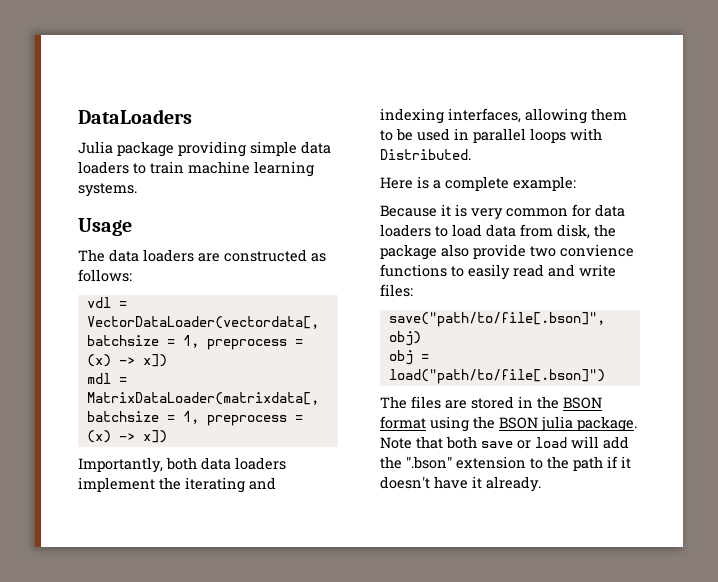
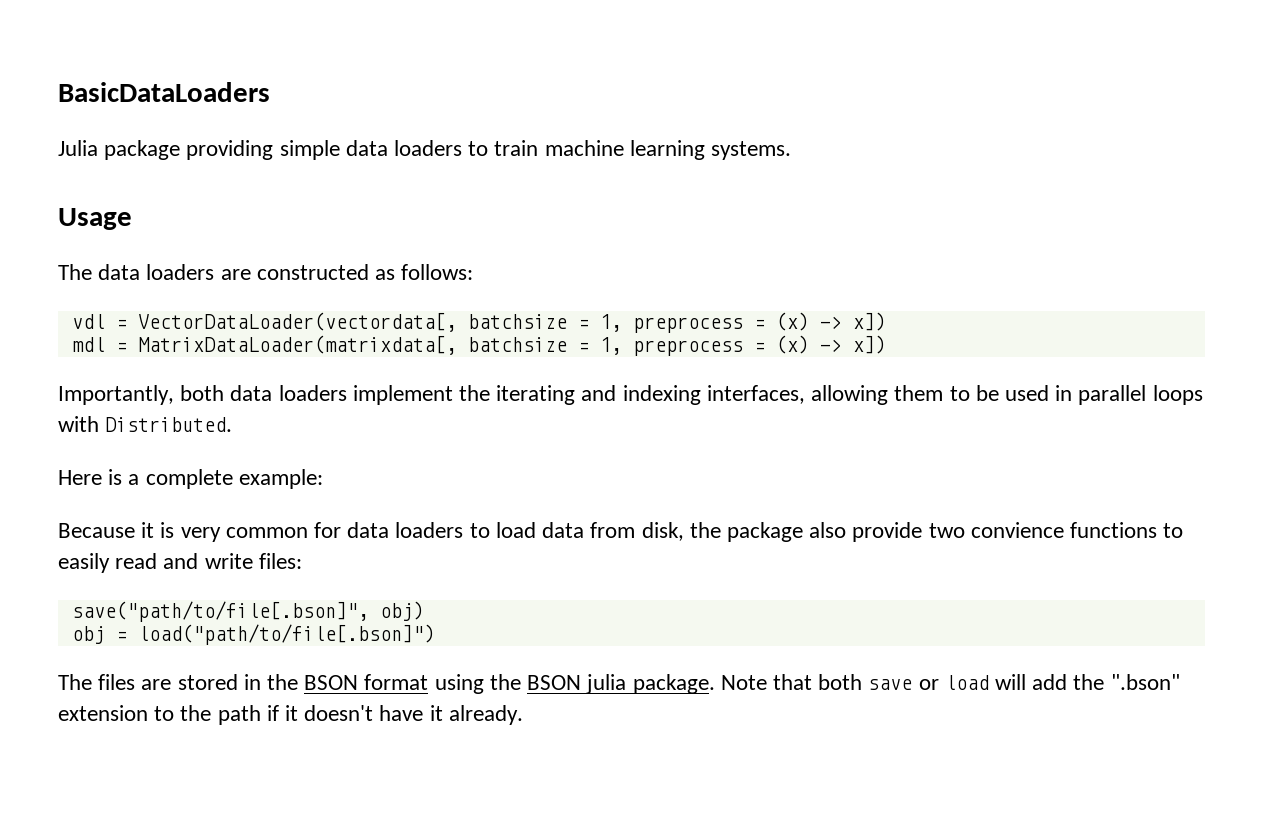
- DataLoaders
+ BasicDataLoaders

